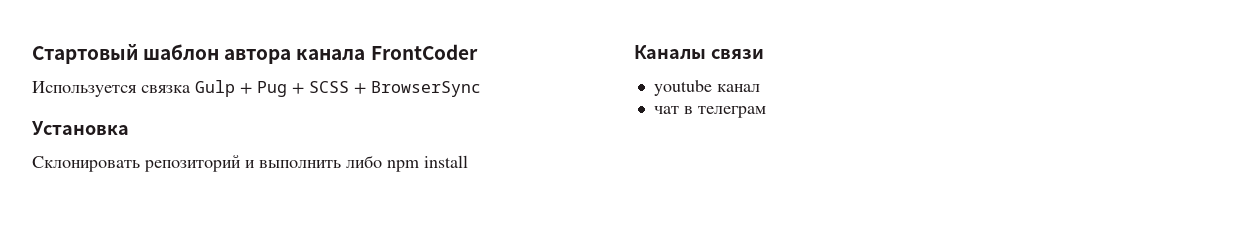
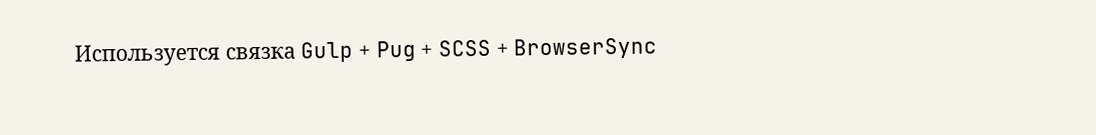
- Стартовый шаблон автора канала FrontCoder
- Установка
- Склонировать репозиторий и выполнить либо npm install
- Каналы связи
- youtube канал
- чат в телеграм

